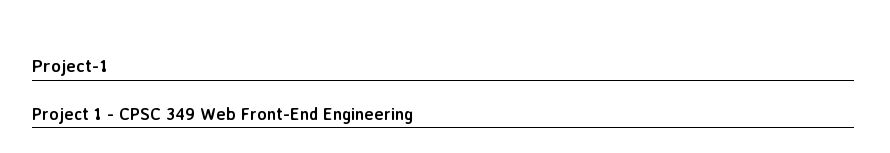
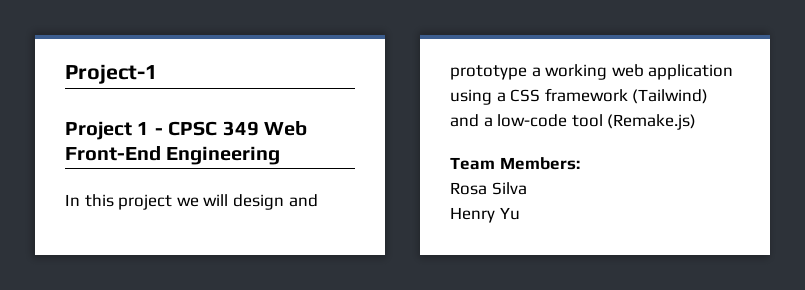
+ In this project we will design and prototype a working web application using a CSS framework (Tailwind) and a low-code tool (Remake.js)
+ Team Members:
+ Rosa Silva
+ Henry Yu

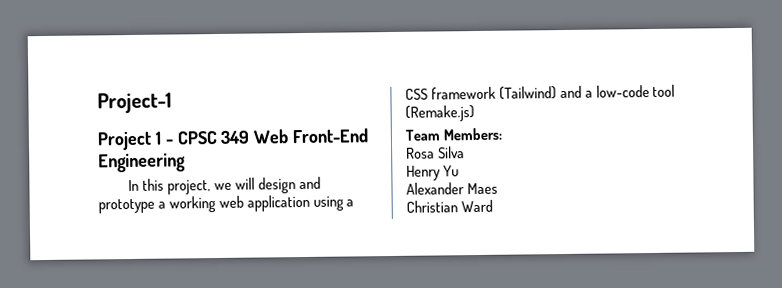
- In this project we will design and prototype a working web application using a CSS framework (Tailwind) and a low-code tool (Remake.js)
+ In this project, we will design and prototype a working web application using a CSS framework (Tailwind) and a low-code tool (Remake.js)
+ Alexander Maes
+ Christian Ward

